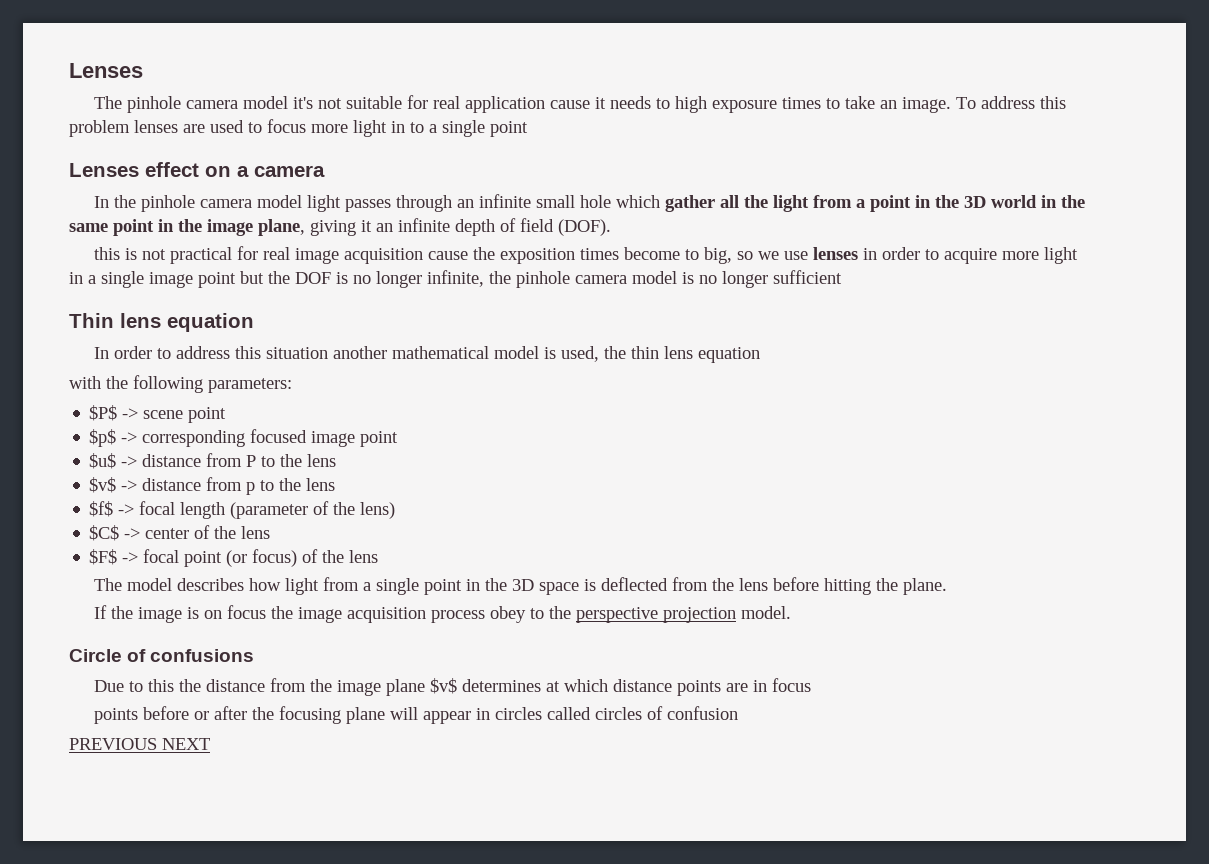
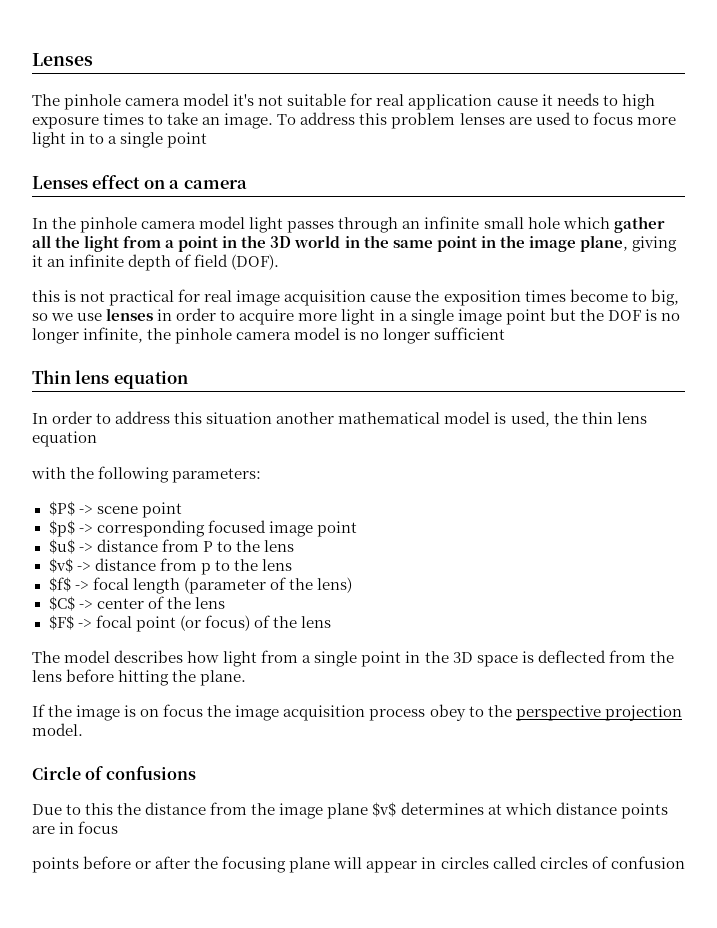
- PREVIOUS NEXT

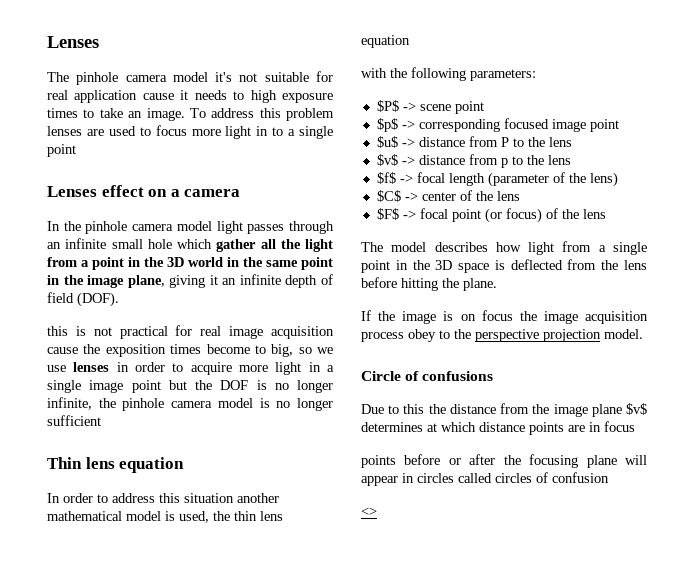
+ <>

